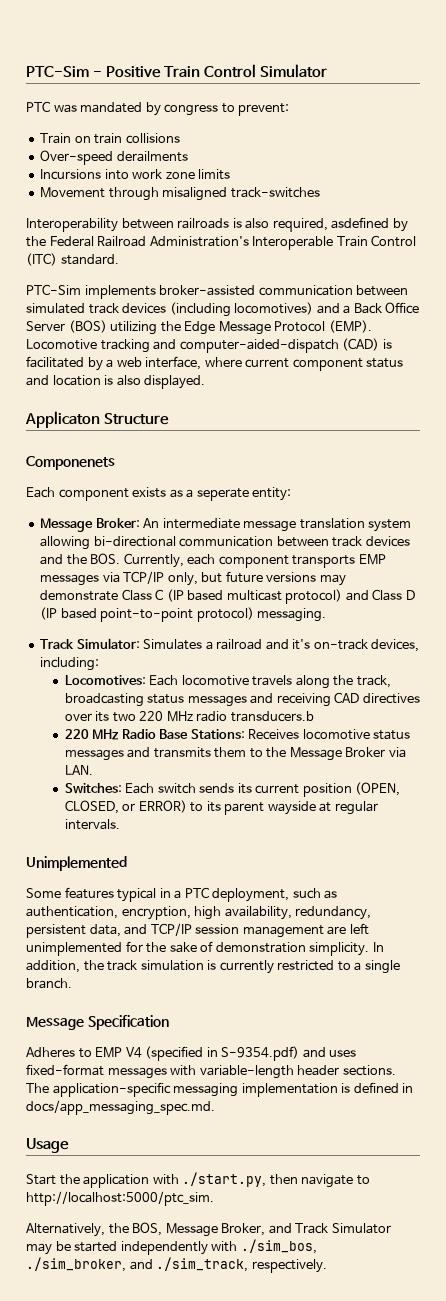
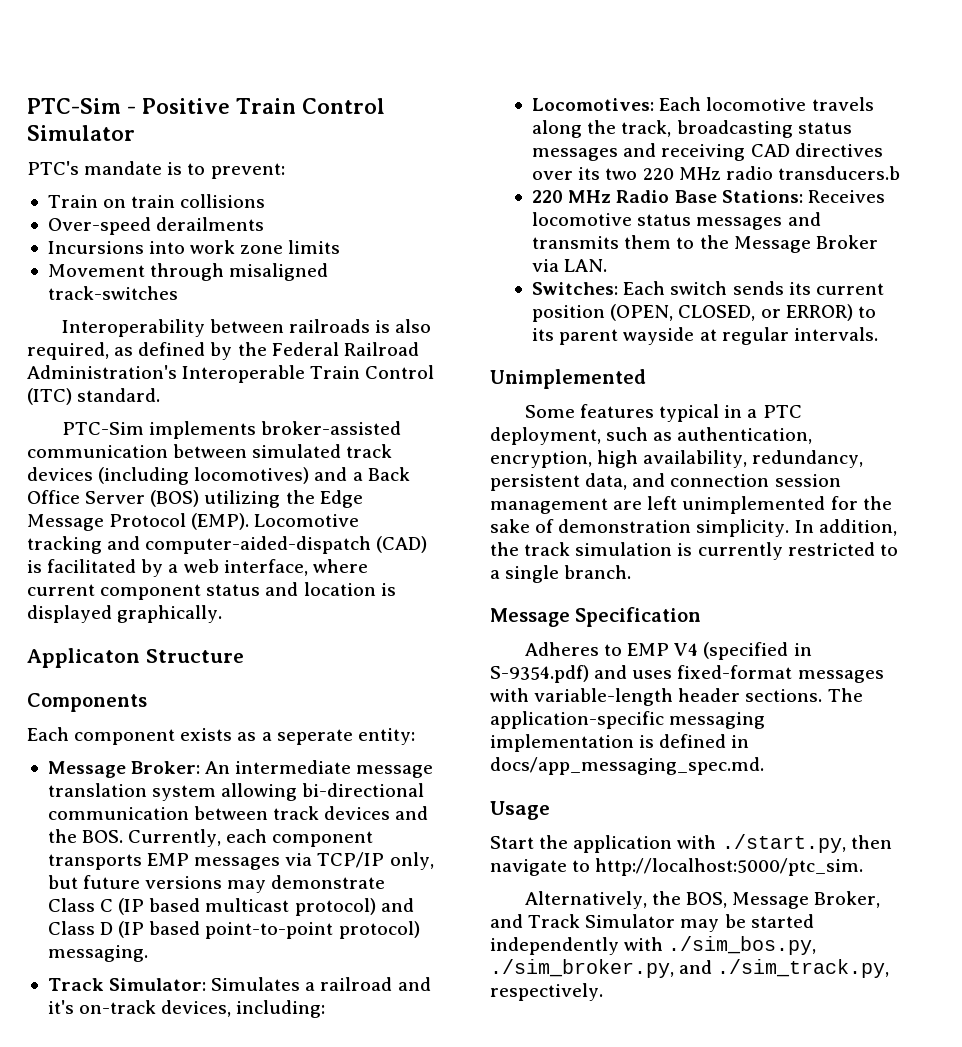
- PTC was mandated by congress to prevent:
+ PTC's mandate is to prevent:
- Interoperability between railroads is also required, asdefined by the Federal Railroad Administration's Interoperable Train Control (ITC) standard.
+ Interoperability between railroads is also required, as defined by the Federal Railroad Administration's Interoperable Train Control (ITC) standard.
- Locomotive tracking and computer-aided-dispatch (CAD) is facilitated by a web interface, where current component status and location is also displayed.
+ Locomotive tracking and computer-aided-dispatch (CAD) is facilitated by a web interface, where current component status and location is displayed graphically.
- Componenets
+ Components
- Some features typical in a PTC deployment, such as authentication, encryption, high availability, redundancy, persistent data, and TCP/IP session management are left unimplemented for the sake of demonstration simplicity.
+ Some features typical in a PTC deployment, such as authentication, encryption, high availability, redundancy, persistent data, and connection session management are left unimplemented for the sake of demonstration simplicity.
- Alternatively, the BOS, Message Broker, and Track Simulator may be started independently with ./sim_bos, ./sim_broker, and ./sim_track, respectively.
+ Alternatively, the BOS, Message Broker, and Track Simulator may be started independently with ./sim_bos.py, ./sim_broker.py, and ./sim_track.py, respectively.

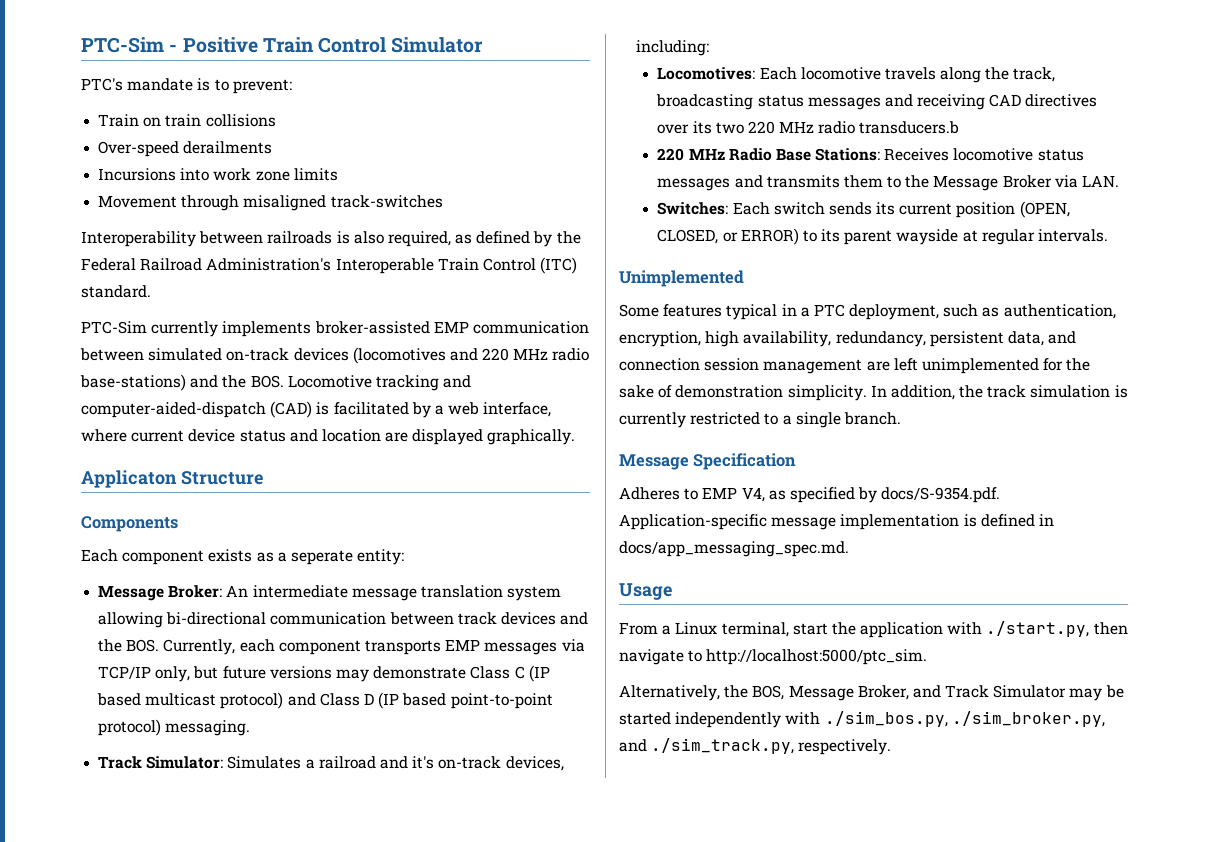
- PTC-Sim implements broker-assisted communication between simulated track devices (including locomotives) and a Back Office Server (BOS) utilizing the Edge Message Protocol (EMP). Locomotive tracking and computer-aided-dispatch (CAD) is facilitated by a web interface, where current component status and location is displayed graphically.
+ PTC-Sim currently implements broker-assisted EMP communication between simulated on-track devices (locomotives and 220 MHz radio base-stations) and the BOS. Locomotive tracking and computer-aided-dispatch (CAD) is facilitated by a web interface, where current device status and location are displayed graphically.
- Adheres to EMP V4 (specified in S-9354.pdf) and uses fixed-format messages with variable-length header sections. The application-specific messaging implementation is defined in docs/app_messaging_spec.md.
+ Adheres to EMP V4, as specified by docs/S-9354.pdf. Application-specific message implementation is defined in docs/app_messaging_spec.md.
- Start the application with ./start.py, then navigate to http://localhost:5000/ptc_sim.
+ From a Linux terminal, start the application with ./start.py, then navigate to http://localhost:5000/ptc_sim.

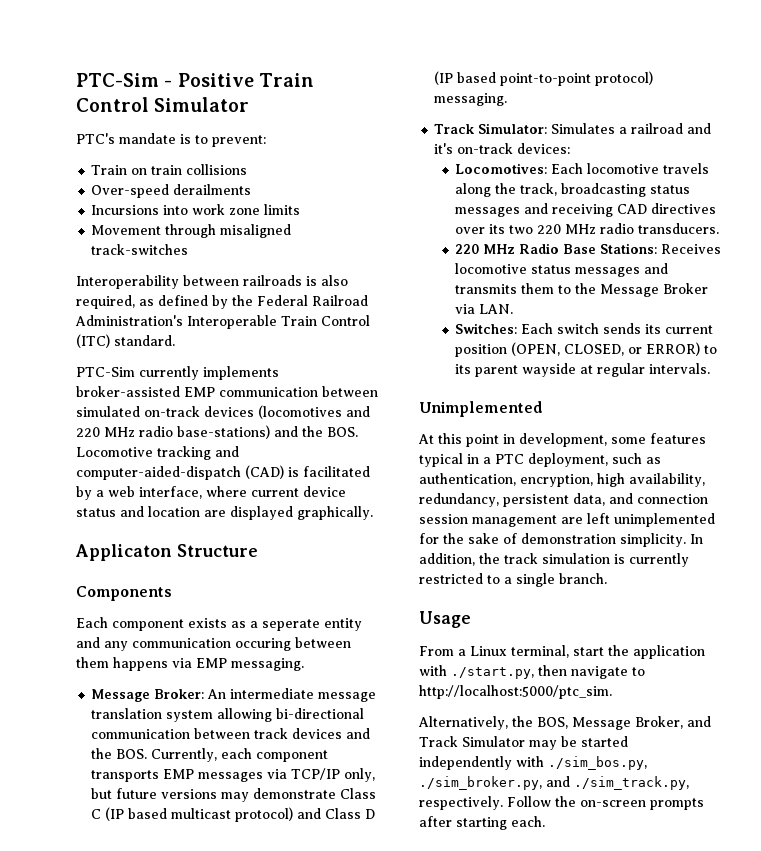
- Each component exists as a seperate entity:
+ Each component exists as a seperate entity and any communication occuring between them happens via EMP messaging.
- Track Simulator: Simulates a railroad and it's on-track devices, including:
+ Track Simulator: Simulates a railroad and it's on-track devices:
- Locomotives: Each locomotive travels along the track, broadcasting status messages and receiving CAD directives over its two 220 MHz radio transducers.b
+ Locomotives: Each locomotive travels along the track, broadcasting status messages and receiving CAD directives over its two 220 MHz radio transducers.
- Some features typical in a PTC deployment, such as authentication, encryption, high availability, redundancy, persistent data, and connection session management are left unimplemented for the sake of demonstration simplicity.
+ At this point in development, some features typical in a PTC deployment, such as authentication, encryption, high availability, redundancy, persistent data, and connection session management are left unimplemented for the sake of demonstration simplicity.
- Message Specification
- Adheres to EMP V4, as specified by docs/S-9354.pdf. Application-specific message implementation is defined in docs/app_messaging_spec.md.
+ Follow the on-screen prompts after starting each.

